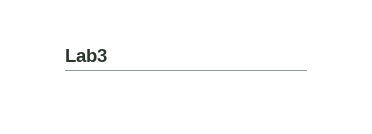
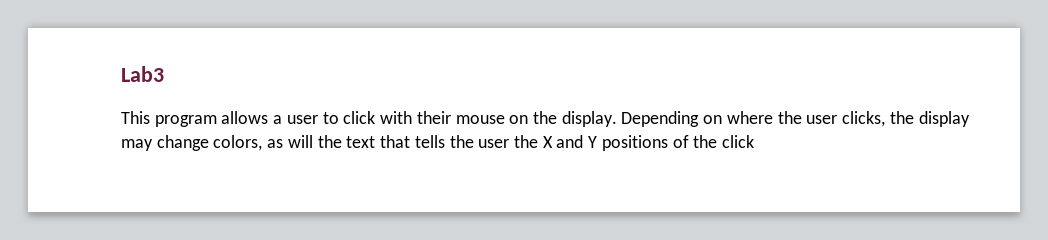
+ This program allows a user to click with their mouse on the display. Depending on where the user clicks, the display may change colors, as will the text that tells the user the X and Y positions of the click

